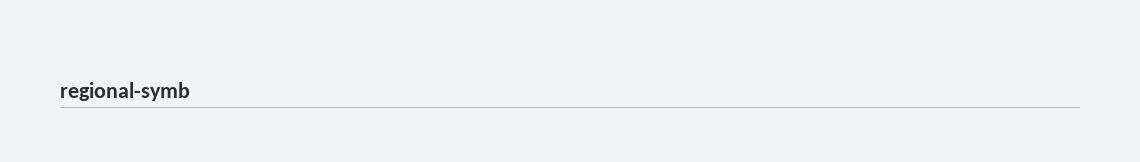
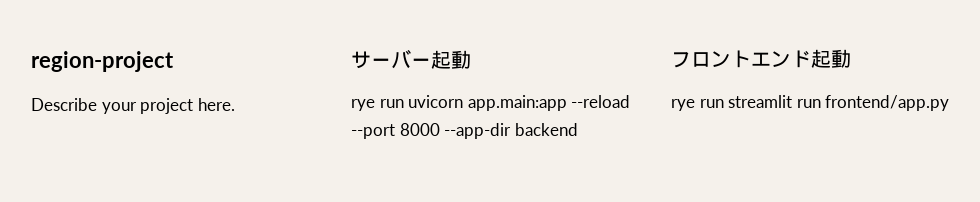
- regional-symb
+ region-project
+ Describe your project here.
+ サーバー起動
+ rye run uvicorn app.main:app --reload --port 8000 --app-dir backend
+ フロントエンド起動
+ rye run streamlit run frontend/app.py

